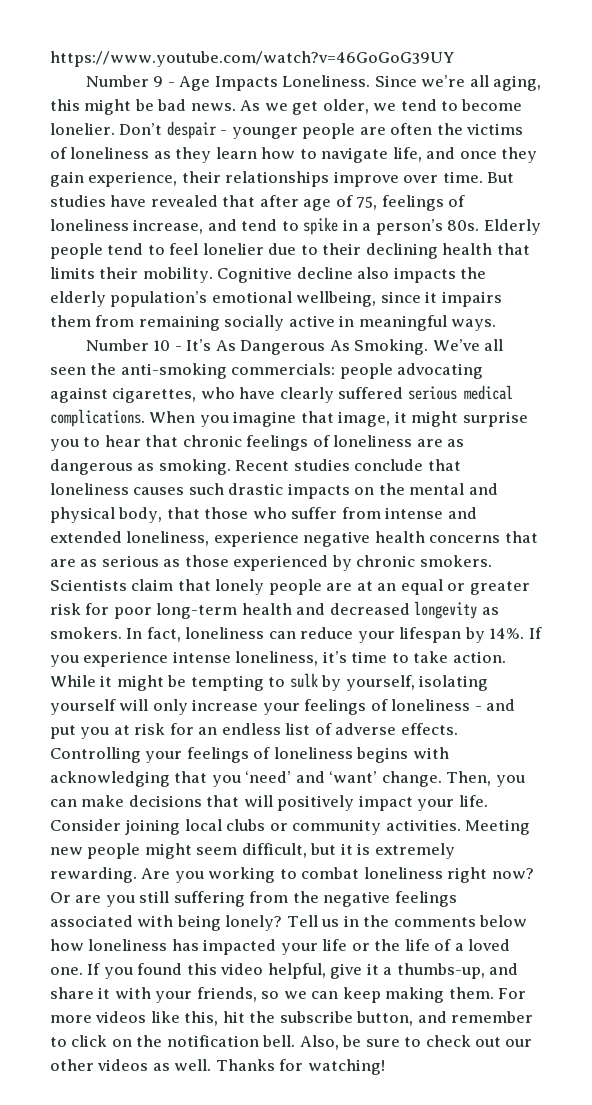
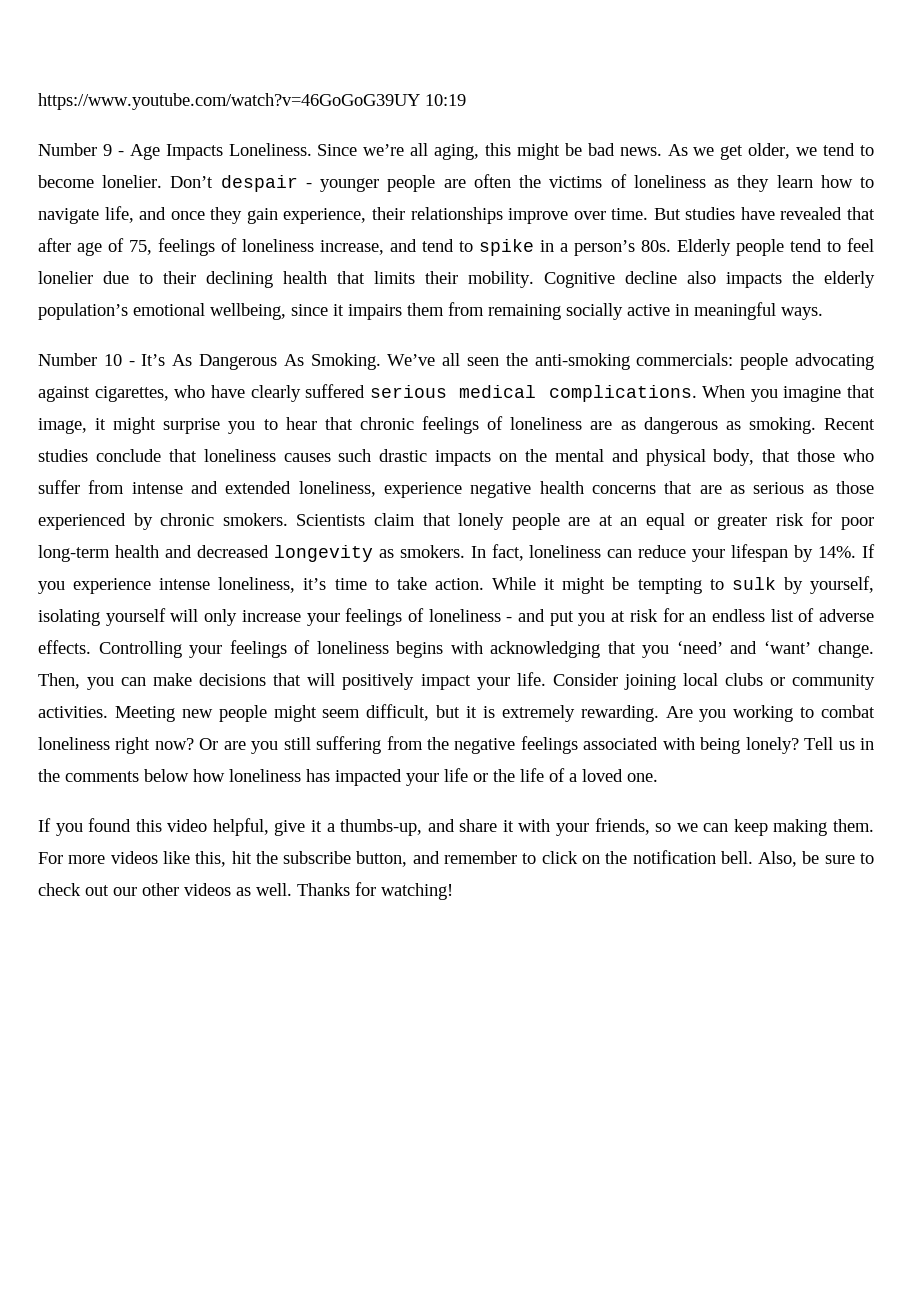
- https://www.youtube.com/watch?v=46GoGoG39UY
+ https://www.youtube.com/watch?v=46GoGoG39UY 10:19
- Tell us in the comments below how loneliness has impacted your life or the life of a loved one. If you found this video helpful, give it a thumbs-up, and share it with your friends, so we can keep making them.
+ Tell us in the comments below how loneliness has impacted your life or the life of a loved one.
+ If you found this video helpful, give it a thumbs-up, and share it with your friends, so we can keep making them.

